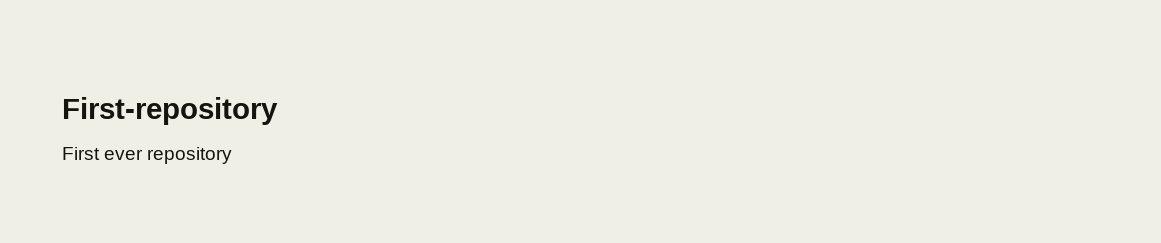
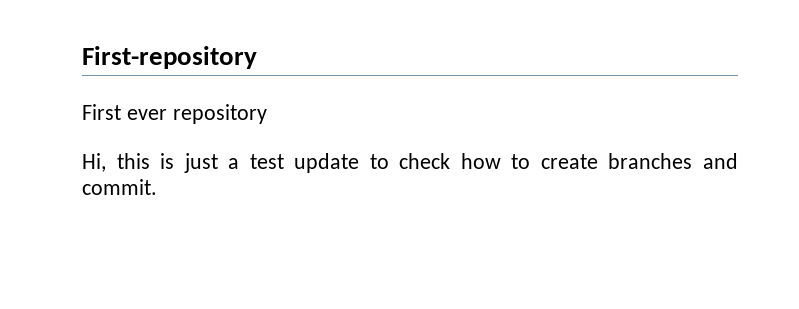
+ Hi, this is just a test update to check how to create branches and commit.

